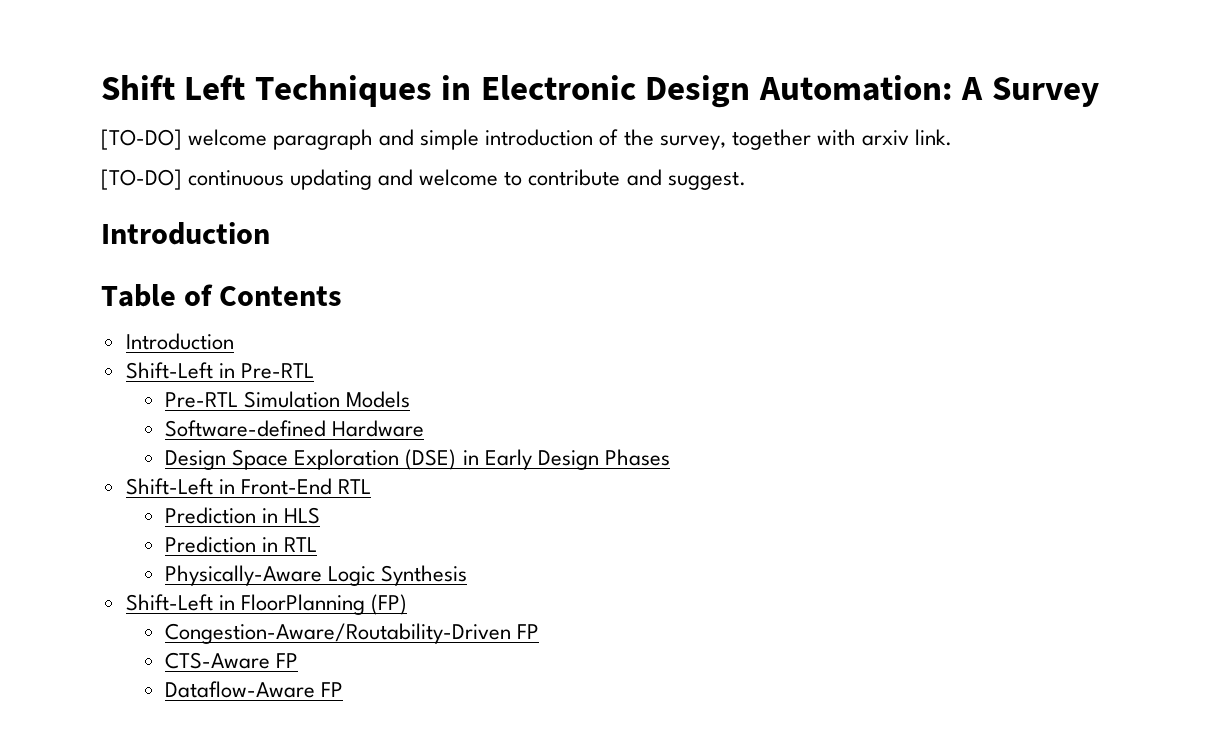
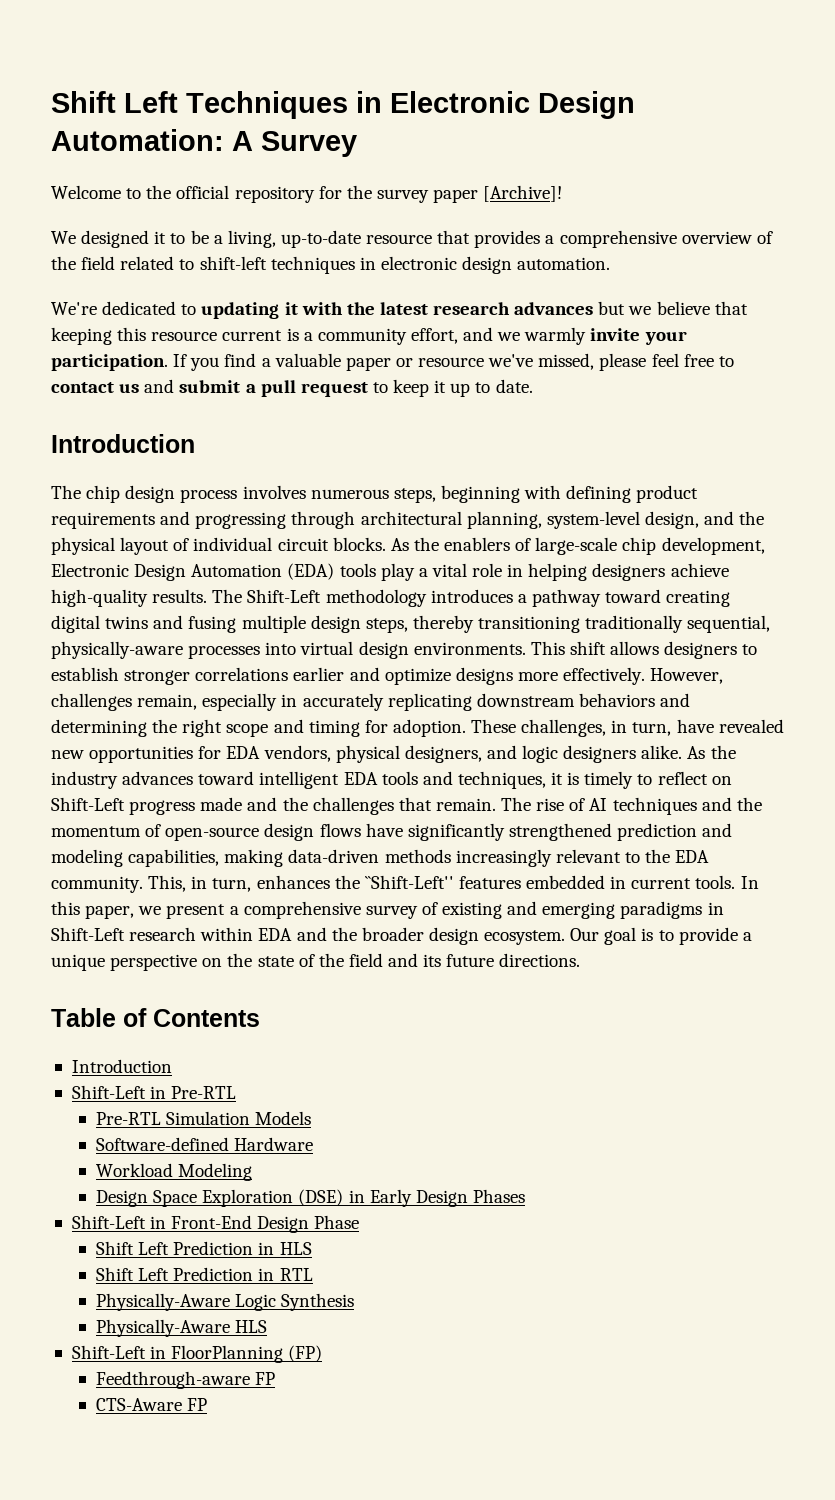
- [TO-DO] welcome paragraph and simple introduction of the survey, together with arxiv link.
- [TO-DO] continuous updating and welcome to contribute and suggest.
+ Welcome to the official repository for the survey paper [Archive]!
+ We designed it to be a living, up-to-date resource that provides a comprehensive overview of the field related to shift-left techniques in electronic design automation.
+ We're dedicated to updating it with the latest research advances but we believe that keeping this resource current is a community effort, and we warmly invite your participation. If you find a valuable paper or resource we've missed, please feel free to contact us and submit a pull request to keep it up to date.
  Introduction
+ The chip design process involves numerous steps, beginning with defining product requirements and progressing through architectural planning, system-level design, and the physical layout of individual circuit blocks. As the enablers of large-scale chip development, Electronic Design Automation (EDA) tools play a vital role in helping designers achieve high-quality results. The Shift-Left methodology introduces a pathway toward creating digital twins and fusing multiple design steps, thereby transitioning traditionally sequential, physically-aware processes into virtual design environments. This shift allows designers to establish stronger correlations earlier and optimize designs more effectively. However, challenges remain, especially in accurately replicating downstream behaviors and determining the right scope and timing for adoption. These challenges, in turn, have revealed new opportunities for EDA vendors, physical designers, and logic designers alike. As the industry advances toward intelligent EDA tools and techniques, it is timely to reflect on Shift-Left progress made and the challenges that remain. The rise of AI techniques and the momentum of open-source design flows have significantly strengthened prediction and modeling capabilities, making data-driven methods increasingly relevant to the EDA community. This, in turn, enhances the ``Shift-Left'' features embedded in current tools. In this paper, we present a comprehensive survey of existing and emerging paradigms in Shift-Left research within EDA and the broader design ecosystem. Our goal is to provide a unique perspective on the state of the field and its future directions.
+ Workload Modeling
- Shift-Left in Front-End RTL
- Prediction in HLS
+ Shift-Left in Front-End Design Phase
+ Shift Left Prediction in HLS
- Prediction in RTL
+ Shift Left Prediction in RTL
+ Physically-Aware HLS
- Congestion-Aware/Routability-Driven FP
+ Feedthrough-aware FP
- Dataflow-Aware FP

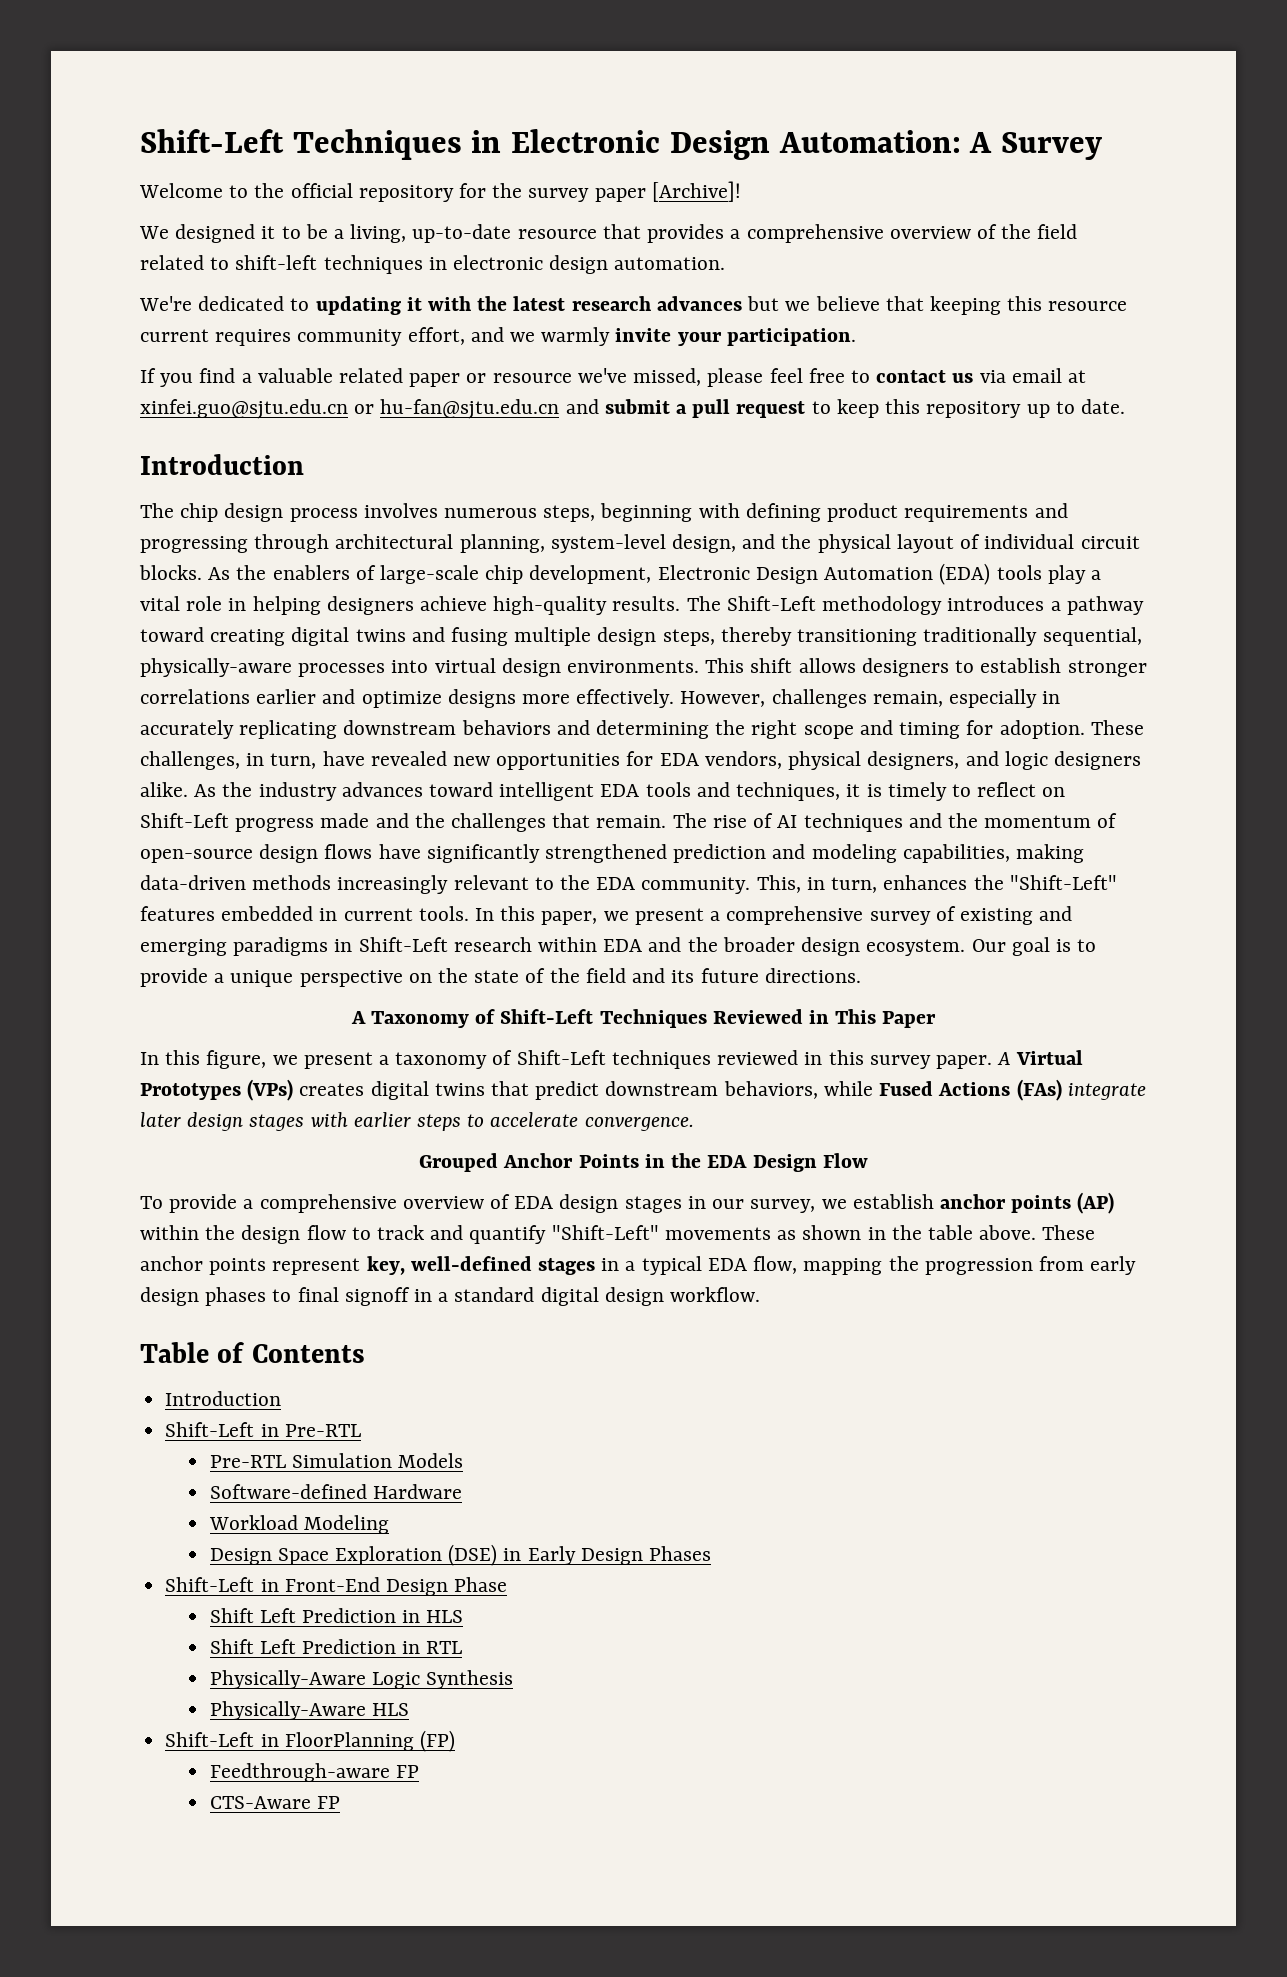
- Shift Left Techniques in Electronic Design Automation: A Survey
+ Shift-Left Techniques in Electronic Design Automation: A Survey
- We're dedicated to updating it with the latest research advances but we believe that keeping this resource current is a community effort, and we warmly invite your participation. If you find a valuable paper or resource we've missed, please feel free to contact us and submit a pull request to keep it up to date.
+ We're dedicated to updating it with the latest research advances but we believe that keeping this resource current requires community effort, and we warmly invite your participation.
+ If you find a valuable related paper or resource we've missed, please feel free to contact us via email at xinfei.guo@sjtu.edu.cn or hu-fan@sjtu.edu.cn and submit a pull request to keep this repository up to date.
- This, in turn, enhances the ``Shift-Left'' features embedded in current tools.
+ This, in turn, enhances the "Shift-Left" features embedded in current tools.
+ A Taxonomy of Shift-Left Techniques Reviewed in This Paper
+ In this figure, we present a taxonomy of Shift-Left techniques reviewed in this survey paper. A Virtual Prototypes (VPs) creates digital twins that predict downstream behaviors, while Fused Actions (FAs) integrate later design stages with earlier steps to accelerate convergence.
+ Grouped Anchor Points in the EDA Design Flow
+ To provide a comprehensive overview of EDA design stages in our survey, we establish anchor points (AP) within the design flow to track and quantify "Shift-Left" movements as shown in the table above. These anchor points represent key, well-defined stages in a typical EDA flow, mapping the progression from early design phases to final signoff in a standard digital design workflow.

